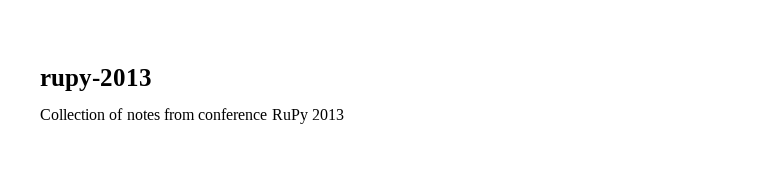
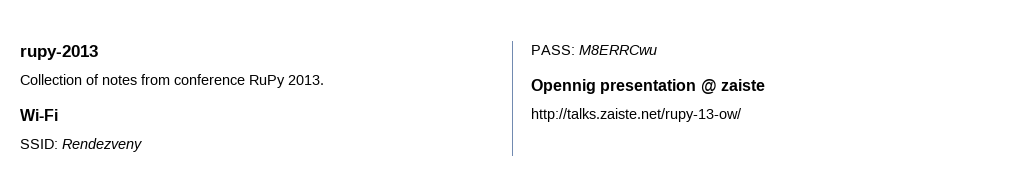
- Collection of notes from conference RuPy 2013
+ Collection of notes from conference RuPy 2013.
+ Wi-Fi
+ SSID: Rendezveny
+ PASS: M8ERRCwu
+ Opennig presentation @ zaiste
+ http://talks.zaiste.net/rupy-13-ow/

